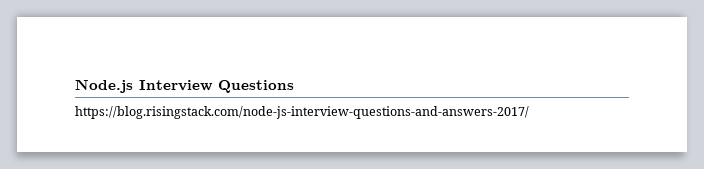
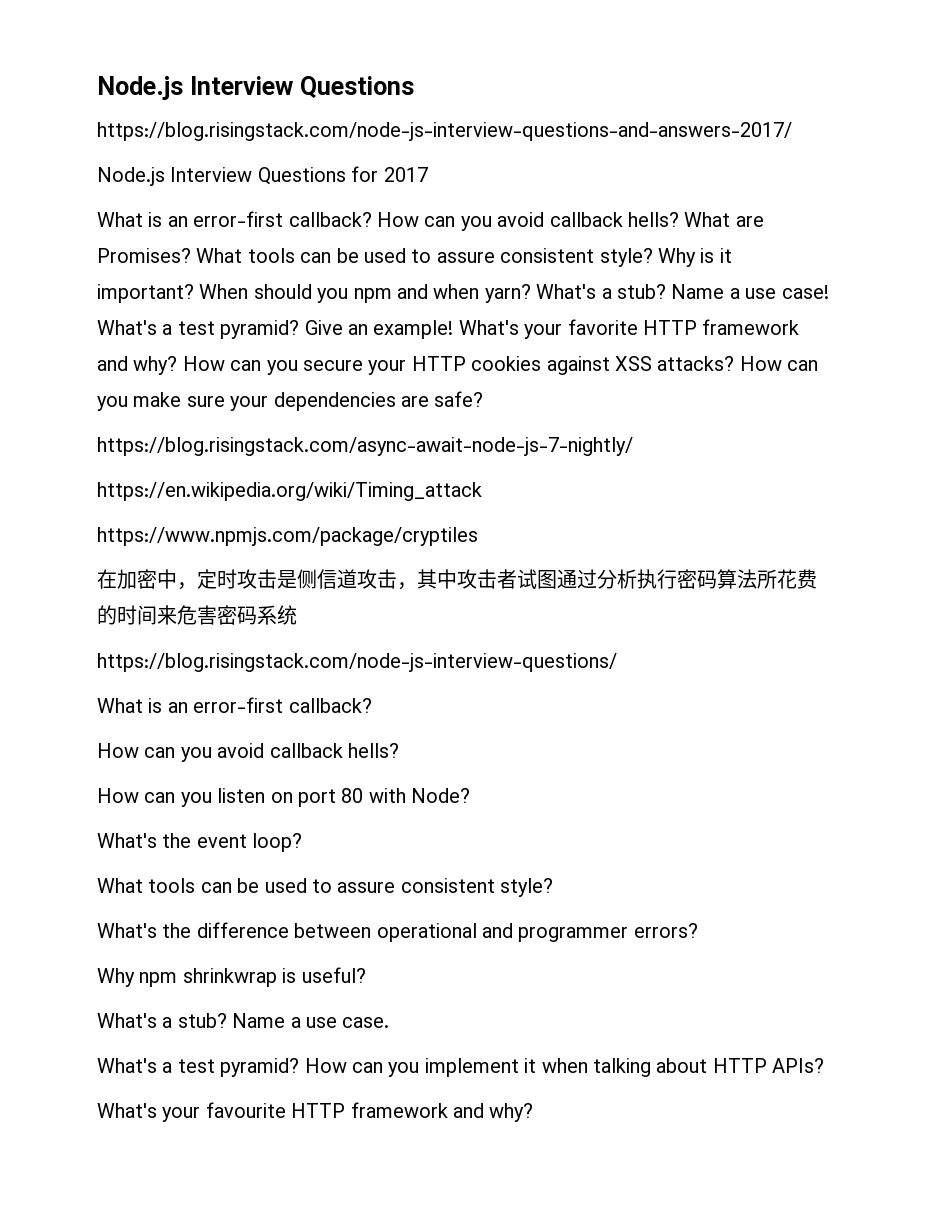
+ Node.js Interview Questions for 2017
+ What is an error-first callback? How can you avoid callback hells? What are Promises? What tools can be used to assure consistent style? Why is it important? When should you npm and when yarn? What's a stub? Name a use case! What's a test pyramid? Give an example! What's your favorite HTTP framework and why? How can you secure your HTTP cookies against XSS attacks? How can you make sure your dependencies are safe?
+ https://blog.risingstack.com/async-await-node-js-7-nightly/
+ https://en.wikipedia.org/wiki/Timing_attack
+ https://www.npmjs.com/package/cryptiles
+ 在加密中，定时攻击是侧信道攻击，其中攻击者试图通过分析执行密码算法所花费的时间来危害密码系统
+ https://blog.risingstack.com/node-js-interview-questions/
+ What is an error-first callback?
+ How can you avoid callback hells?
+ How can you listen on port 80 with Node?
+ What's the event loop?
+ What tools can be used to assure consistent style?
+ What's the difference between operational and programmer errors?
+ Why npm shrinkwrap is useful?
+ What's a stub? Name a use case.
+ What's a test pyramid? How can you implement it when talking about HTTP APIs?
+ What's your favourite HTTP framework and why?

